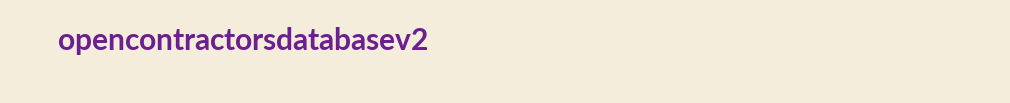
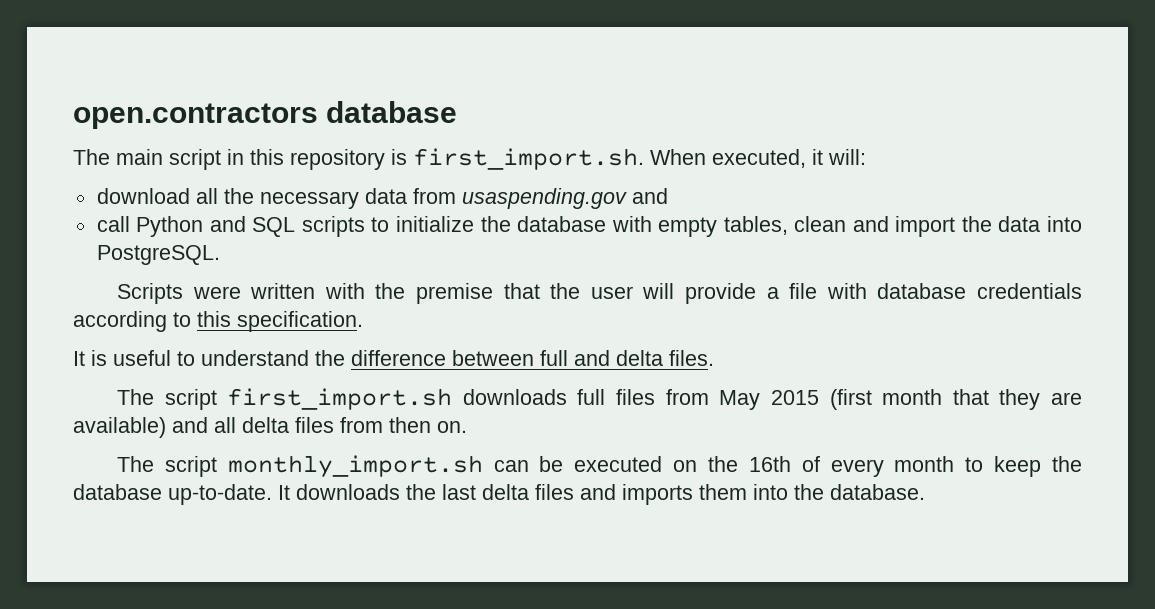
- opencontractorsdatabasev2
+ open.contractors database
+ The main script in this repository is first_import.sh. When executed, it will:
+ download all the necessary data from usaspending.gov and
+ call Python and SQL scripts to initialize the database with empty tables, clean and import the data into PostgreSQL.
+ Scripts were written with the premise that the user will provide a file with database credentials according to this specification.
+ It is useful to understand the difference between full and delta files.
+ The script first_import.sh downloads full files from May 2015 (first month that they are available) and all delta files from then on.
+ The script monthly_import.sh can be executed on the 16th of every month to keep the database up-to-date. It downloads the last delta files and imports them into the database.

